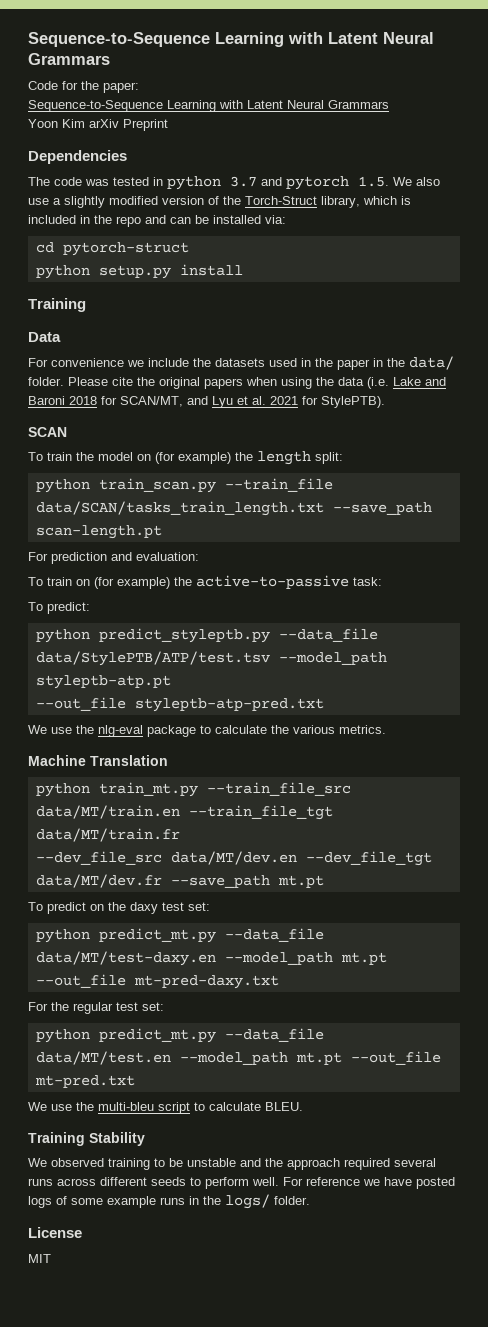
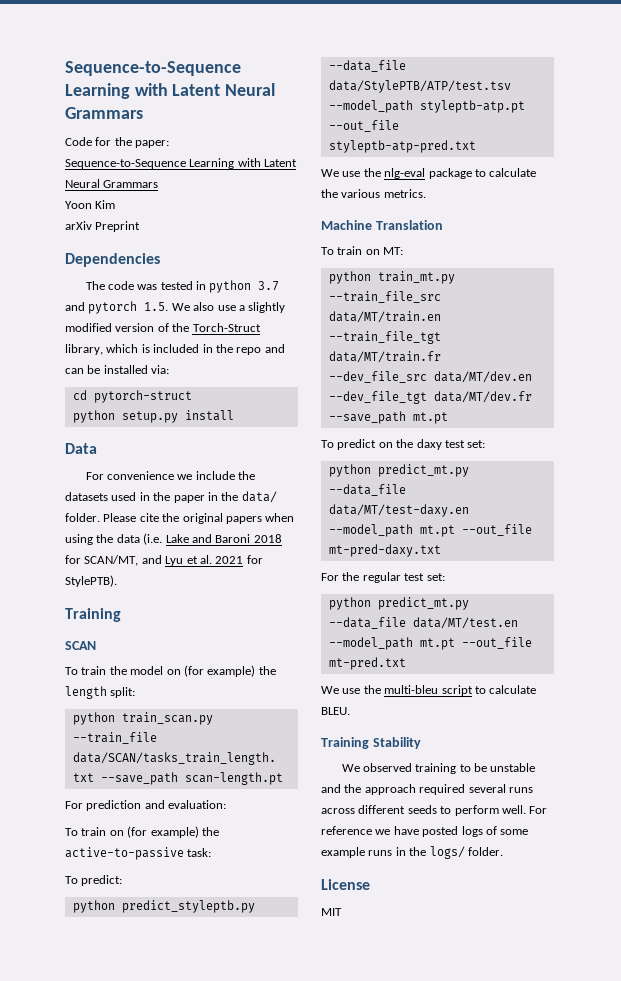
- Yoon Kim arXiv Preprint
+ Yoon Kim
+ arXiv Preprint
  python setup.py install
- Training
  Please cite the original papers when using the data (i.e. Lake and Baroni 2018 for SCAN/MT, and Lyu et al. 2021 for StylePTB).
+ Training
+ To train on MT:

